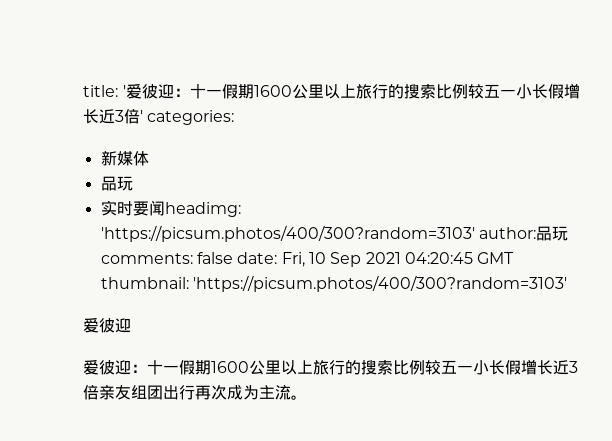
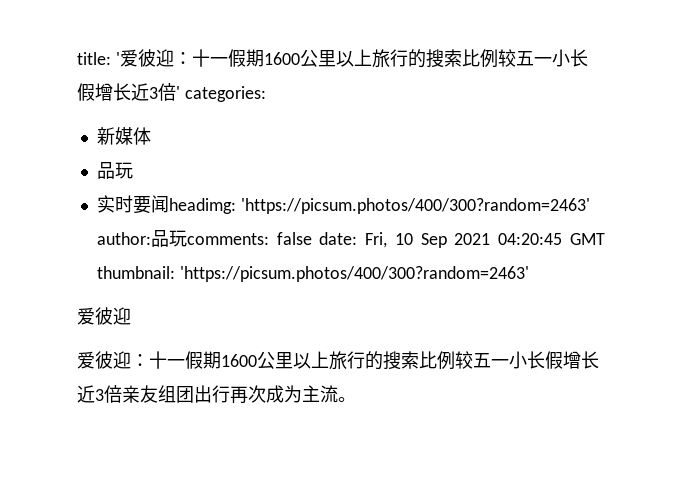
- 实时要闻headimg: 'https://picsum.photos/400/300?random=3103' author:品玩comments: false date: Fri, 10 Sep 2021 04:20:45 GMT thumbnail: 'https://picsum.photos/400/300?random=3103'
+ 实时要闻headimg: 'https://picsum.photos/400/300?random=2463' author:品玩comments: false date: Fri, 10 Sep 2021 04:20:45 GMT thumbnail: 'https://picsum.photos/400/300?random=2463'

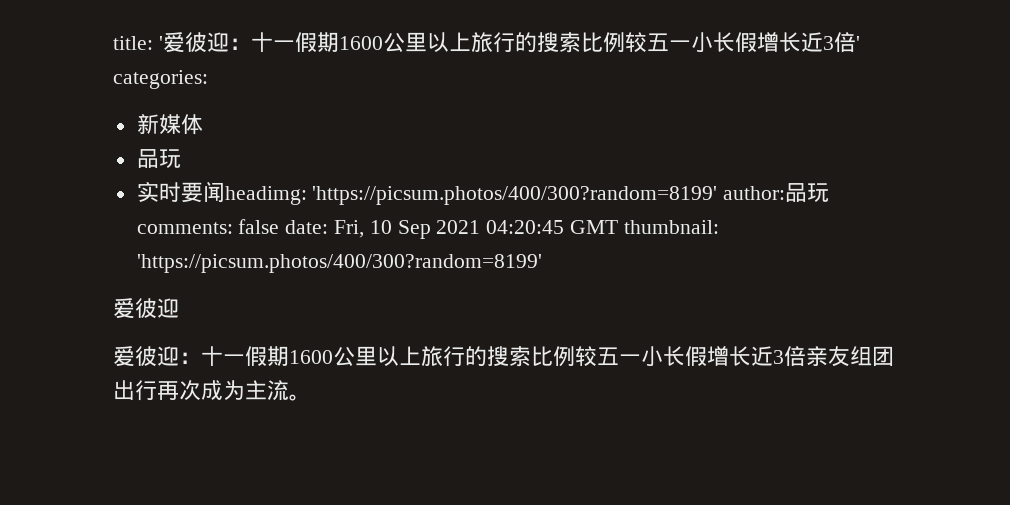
- 实时要闻headimg: 'https://picsum.photos/400/300?random=2463' author:品玩comments: false date: Fri, 10 Sep 2021 04:20:45 GMT thumbnail: 'https://picsum.photos/400/300?random=2463'
+ 实时要闻headimg: 'https://picsum.photos/400/300?random=8199' author:品玩comments: false date: Fri, 10 Sep 2021 04:20:45 GMT thumbnail: 'https://picsum.photos/400/300?random=8199'

